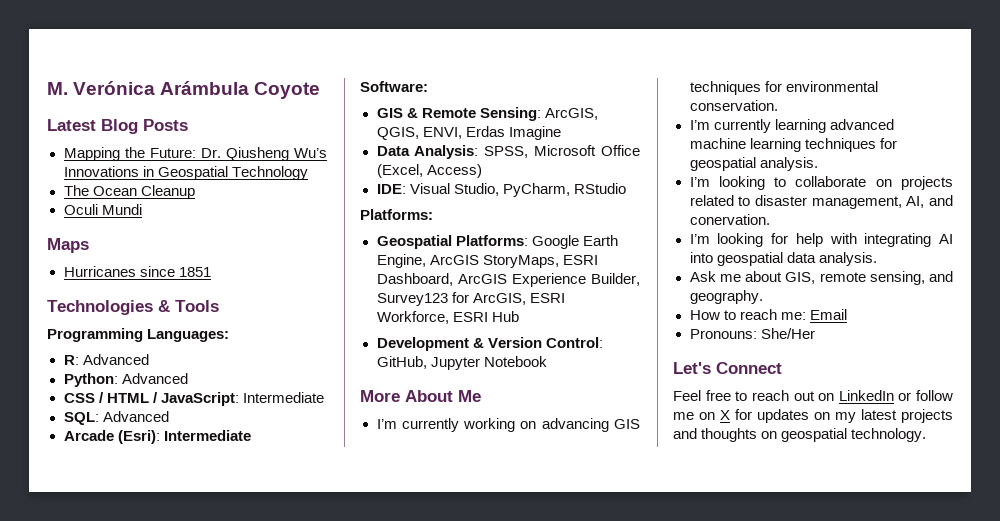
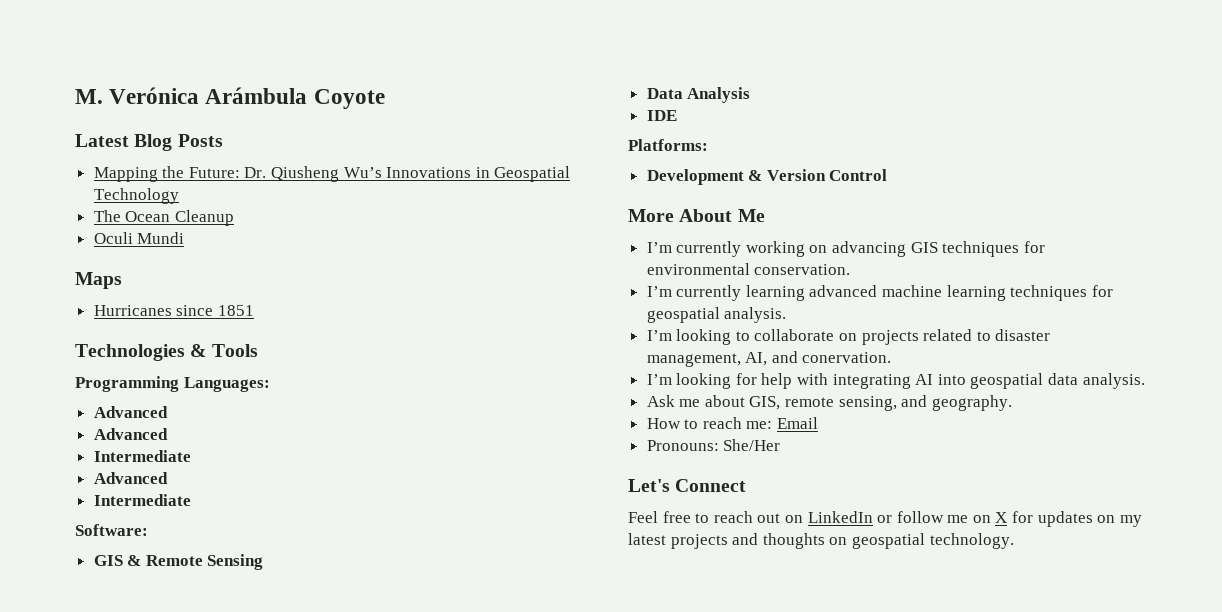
  Programming Languages:
- R: Advanced
- Python: Advanced
- CSS / HTML / JavaScript: Intermediate
- SQL: Advanced
- Arcade (Esri): Intermediate
+ Advanced
+ Advanced
+ Intermediate
+ Advanced
+ Intermediate
- GIS & Remote Sensing: ArcGIS, QGIS, ENVI, Erdas Imagine
- Data Analysis: SPSS, Microsoft Office (Excel, Access)
- IDE: Visual Studio, PyCharm, RStudio
+ GIS & Remote Sensing
+ Data Analysis
+ IDE
  Platforms:
- Geospatial Platforms: Google Earth Engine, ArcGIS StoryMaps, ESRI Dashboard, ArcGIS Experience Builder, Survey123 for ArcGIS, ESRI Workforce, ESRI Hub
- Development & Version Control: GitHub, Jupyter Notebook
+ Development & Version Control

